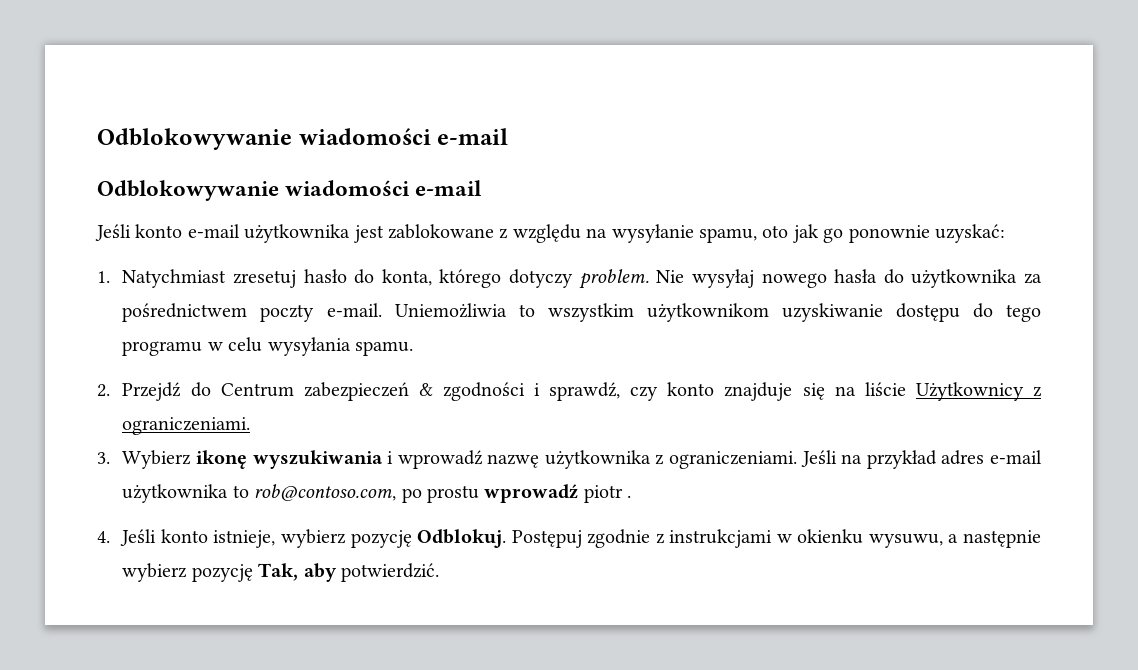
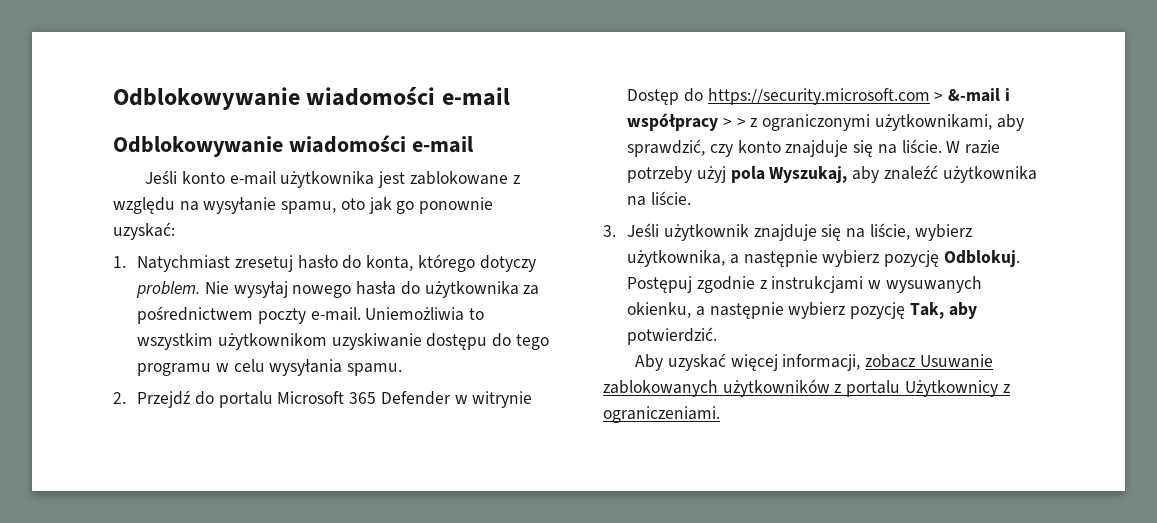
- 2. Przejdź do Centrum zabezpieczeń & zgodności i sprawdź, czy konto znajduje się na liście Użytkownicy z ograniczeniami.
- 3. Wybierz ikonę wyszukiwania i wprowadź nazwę użytkownika z ograniczeniami. Jeśli na przykład adres e-mail użytkownika to rob@contoso.com, po prostu wprowadź piotr .
- 4. Jeśli konto istnieje, wybierz pozycję Odblokuj.
+ 2. Przejdź do portalu Microsoft 365 Defender w witrynie Dostęp do https://security.microsoft.com > &-mail i współpracy > > z ograniczonymi użytkownikami, aby sprawdzić, czy konto znajduje się na liście. W razie potrzeby użyj pola Wyszukaj, aby znaleźć użytkownika na liście.
+ 3. Jeśli użytkownik znajduje się na liście, wybierz użytkownika, a następnie wybierz pozycję Odblokuj.
- Postępuj zgodnie z instrukcjami w okienku wysuwu, a następnie wybierz pozycję Tak, aby potwierdzić.
+ Postępuj zgodnie z instrukcjami w wysuwanych okienku, a następnie wybierz pozycję Tak, aby potwierdzić.
+ Aby uzyskać więcej informacji, zobacz Usuwanie zablokowanych użytkowników z portalu Użytkownicy z ograniczeniami.

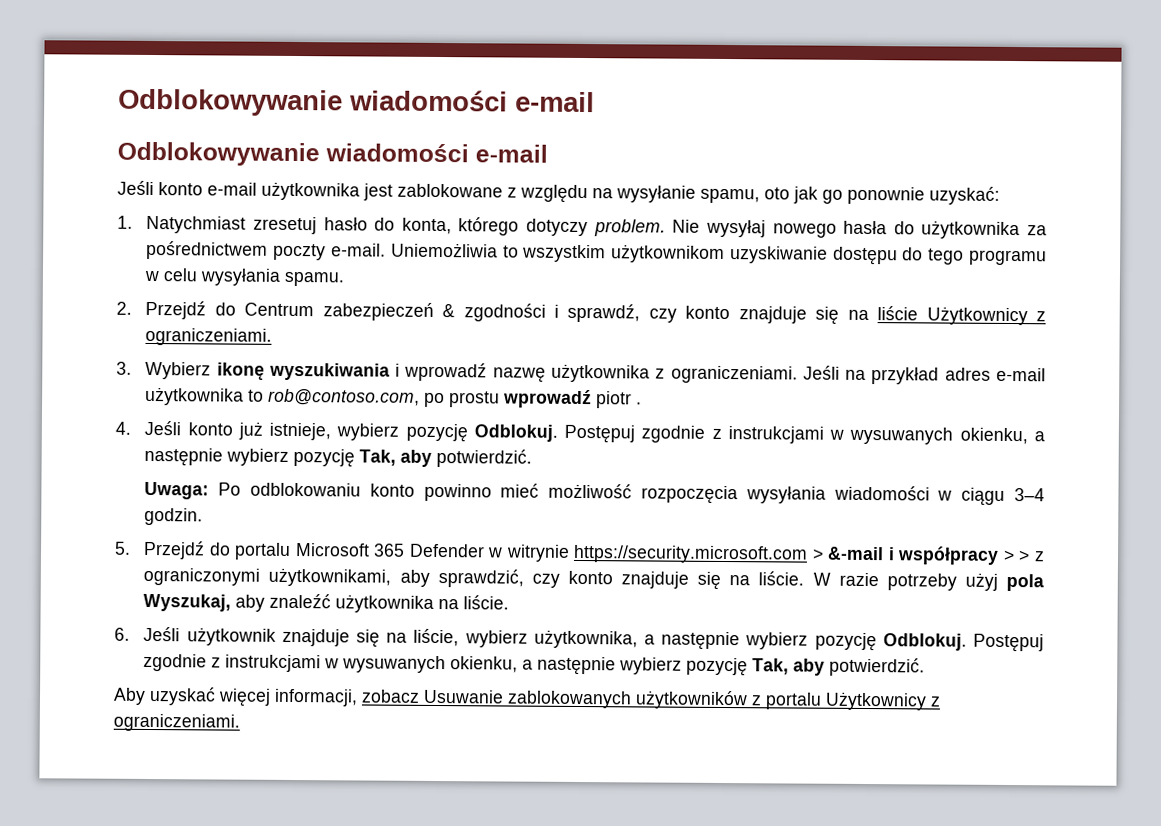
- 2. Przejdź do portalu Microsoft 365 Defender w witrynie Dostęp do https://security.microsoft.com > &-mail i współpracy > > z ograniczonymi użytkownikami, aby sprawdzić, czy konto znajduje się na liście.
+ 2. Przejdź do Centrum zabezpieczeń & zgodności i sprawdź, czy konto znajduje się na liście Użytkownicy z ograniczeniami.
+ 3. Wybierz ikonę wyszukiwania i wprowadź nazwę użytkownika z ograniczeniami. Jeśli na przykład adres e-mail użytkownika to rob@contoso.com, po prostu wprowadź piotr .
+ 4. Jeśli konto już istnieje, wybierz pozycję Odblokuj. Postępuj zgodnie z instrukcjami w wysuwanych okienku, a następnie wybierz pozycję Tak, aby potwierdzić.
+ Uwaga: Po odblokowaniu konto powinno mieć możliwość rozpoczęcia wysyłania wiadomości w ciągu 3–4 godzin.
+ 5. Przejdź do portalu Microsoft 365 Defender w witrynie https://security.microsoft.com > &-mail i współpracy > > z ograniczonymi użytkownikami, aby sprawdzić, czy konto znajduje się na liście.
- 3. Jeśli użytkownik znajduje się na liście, wybierz użytkownika, a następnie wybierz pozycję Odblokuj.
+ 6. Jeśli użytkownik znajduje się na liście, wybierz użytkownika, a następnie wybierz pozycję Odblokuj.

